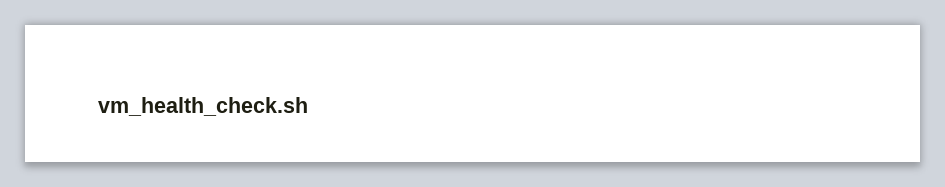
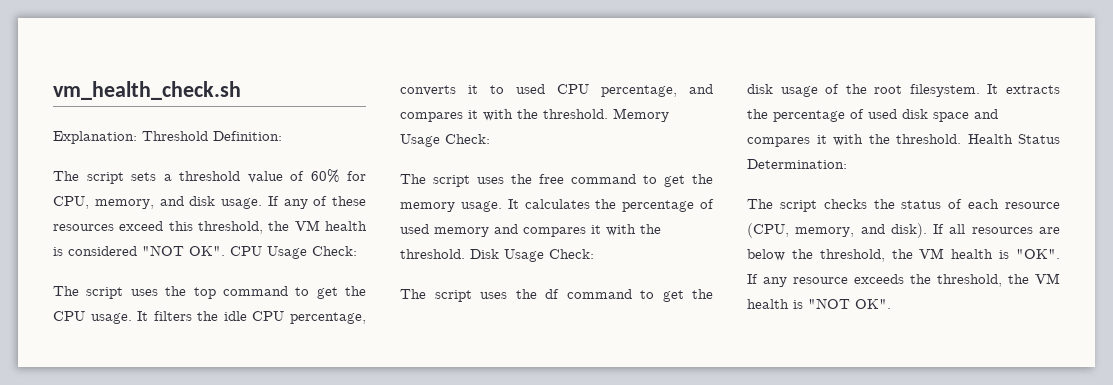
+ Explanation: Threshold Definition:
+ The script sets a threshold value of 60% for CPU, memory, and disk usage. If any of these resources exceed this threshold, the VM health is considered "NOT OK". CPU Usage Check:
+ The script uses the top command to get the CPU usage. It filters the idle CPU percentage, converts it to used CPU percentage, and compares it with the threshold. Memory Usage Check:
+ The script uses the free command to get the memory usage. It calculates the percentage of used memory and compares it with the threshold. Disk Usage Check:
+ The script uses the df command to get the disk usage of the root filesystem. It extracts the percentage of used disk space and compares it with the threshold. Health Status Determination:
+ The script checks the status of each resource (CPU, memory, and disk). If all resources are below the threshold, the VM health is "OK". If any resource exceeds the threshold, the VM health is "NOT OK".

